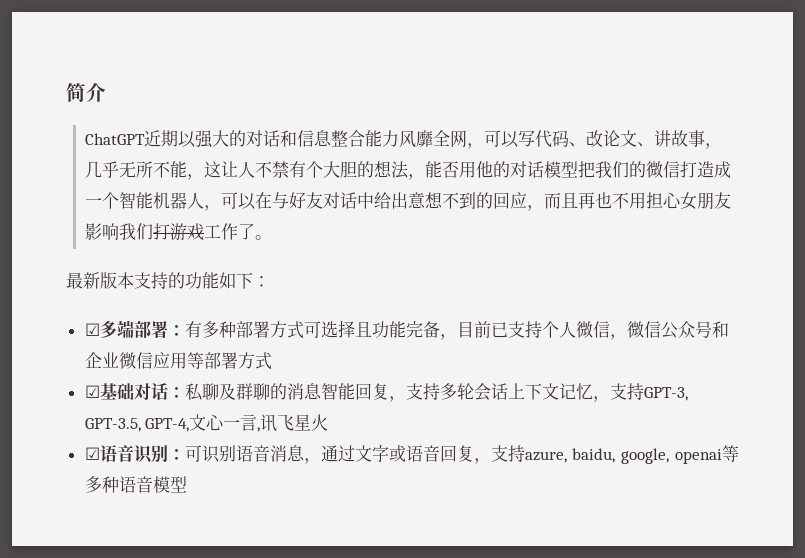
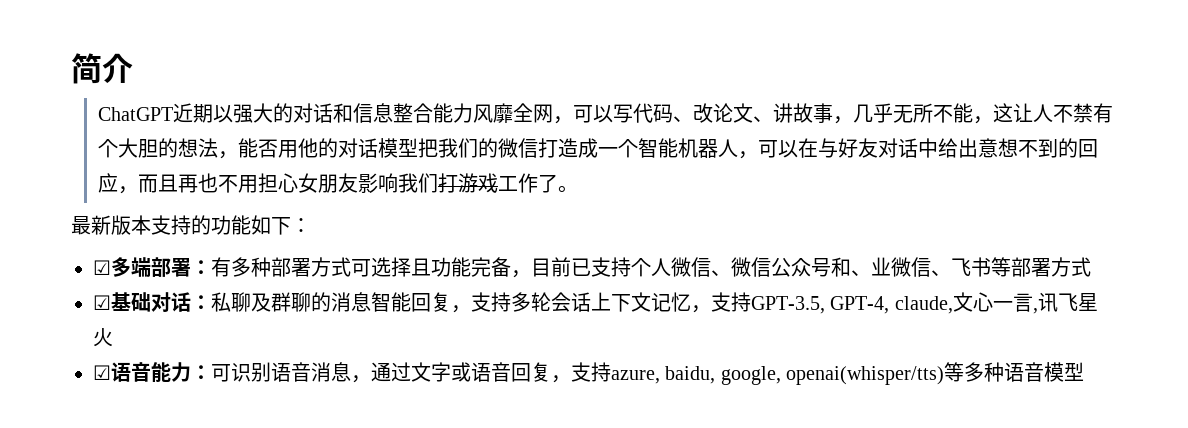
- ☑多端部署：有多种部署方式可选择且功能完备，目前已支持个人微信，微信公众号和企业微信应用等部署方式
+ ☑多端部署：有多种部署方式可选择且功能完备，目前已支持个人微信、微信公众号和、业微信、飞书等部署方式
- ☑基础对话：私聊及群聊的消息智能回复，支持多轮会话上下文记忆，支持GPT-3, GPT-3.5, GPT-4,文心一言,讯飞星火
+ ☑基础对话：私聊及群聊的消息智能回复，支持多轮会话上下文记忆，支持GPT-3.5, GPT-4, claude,文心一言,讯飞星火
- ☑语音识别：可识别语音消息，通过文字或语音回复，支持azure, baidu, google, openai等多种语音模型
+ ☑语音能力：可识别语音消息，通过文字或语音回复，支持azure, baidu, google, openai(whisper/tts)等多种语音模型

